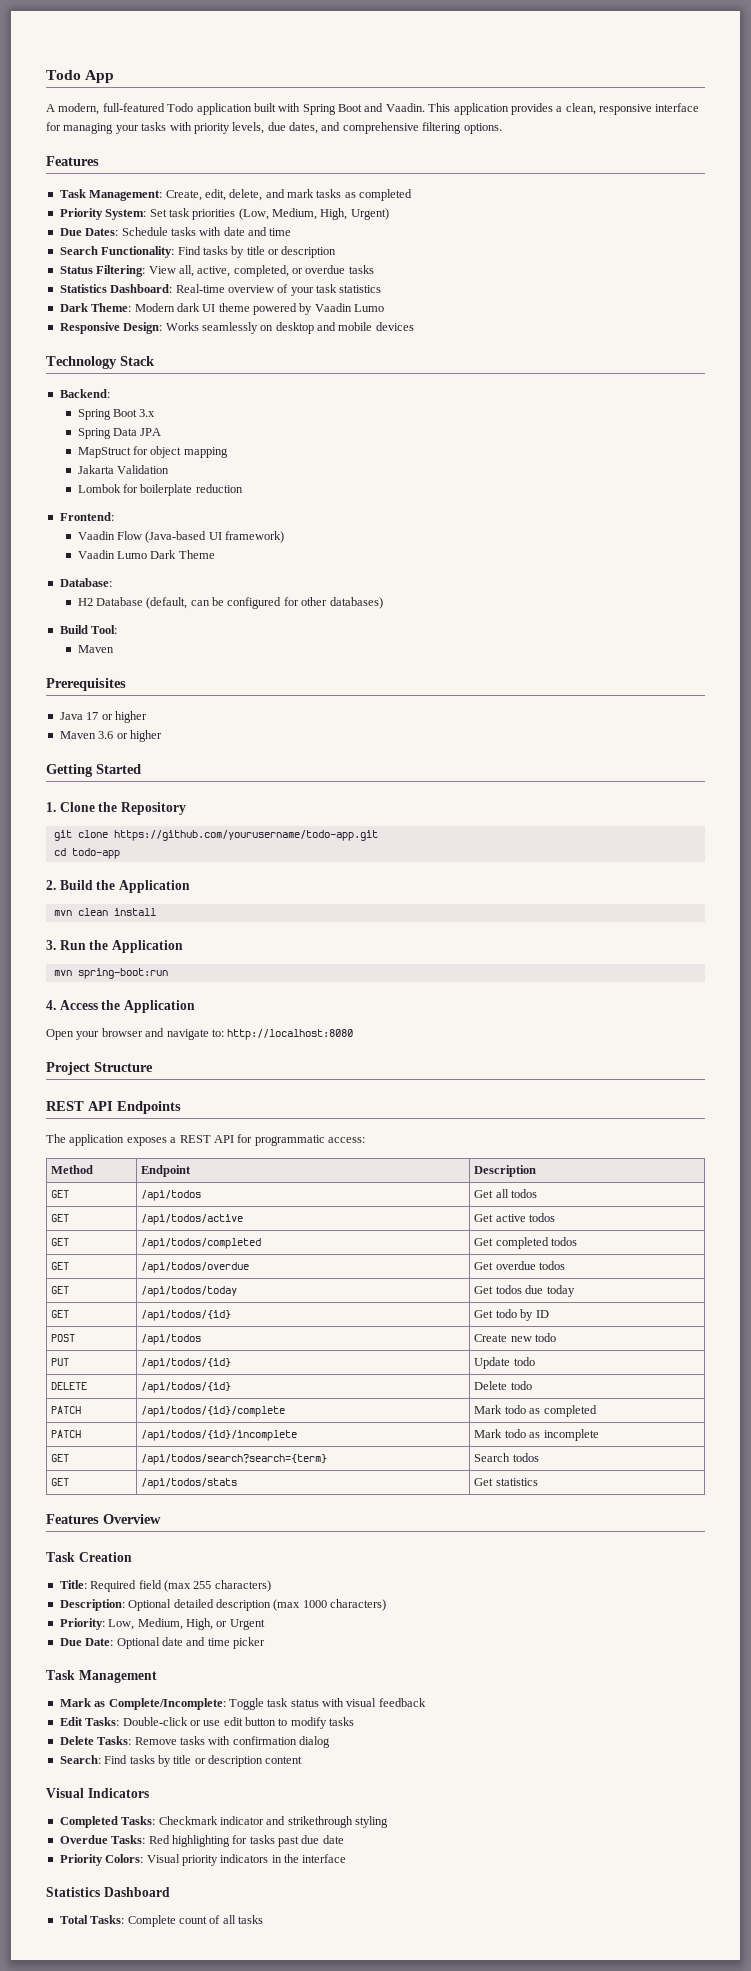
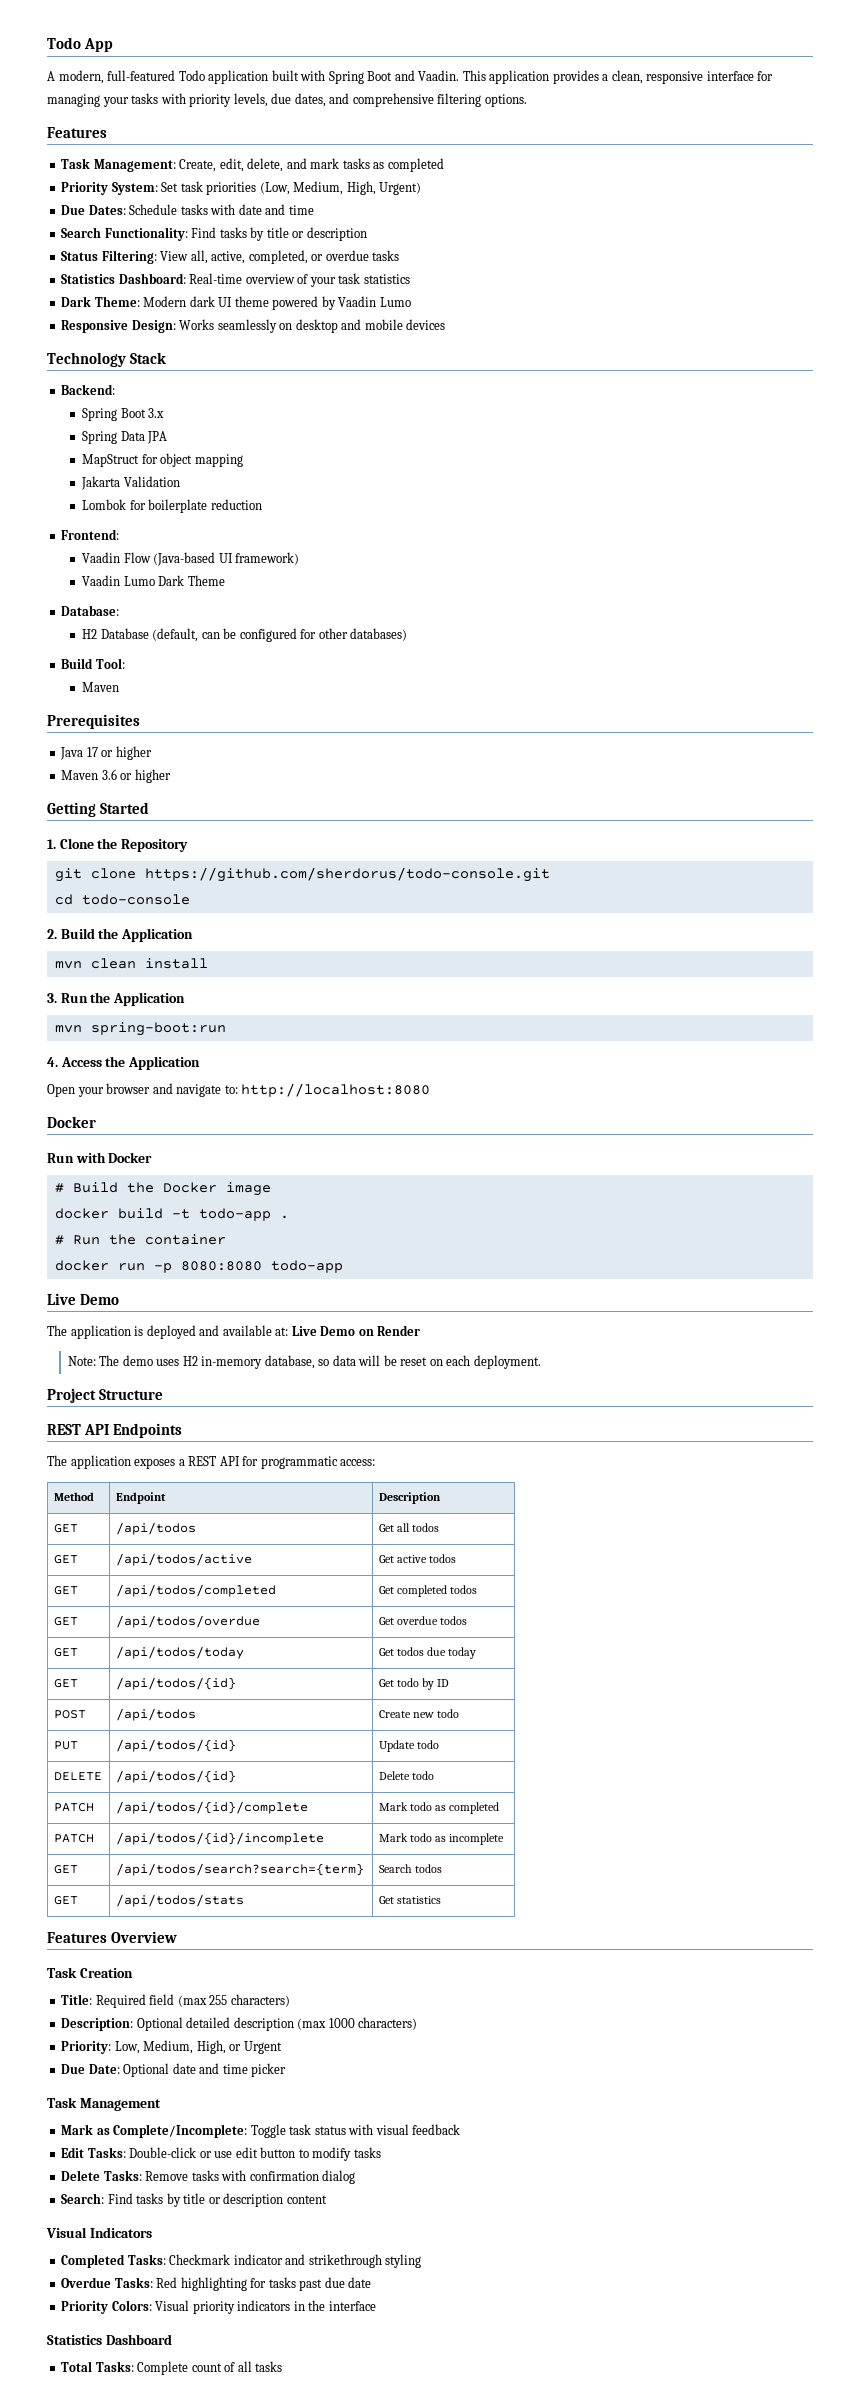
- git clone https://github.com/yourusername/todo-app.git
+ git clone https://github.com/sherdorus/todo-console.git
- cd todo-app
+ cd todo-console
  Open your browser and navigate to: http://localhost:8080
+ Docker
+ Run with Docker
+ # Build the Docker image
+ docker build -t todo-app .
+ # Run the container
+ docker run -p 8080:8080 todo-app
+ Live Demo
+ The application is deployed and available at: Live Demo on Render
+ Note: The demo uses H2 in-memory database, so data will be reset on each deployment.

